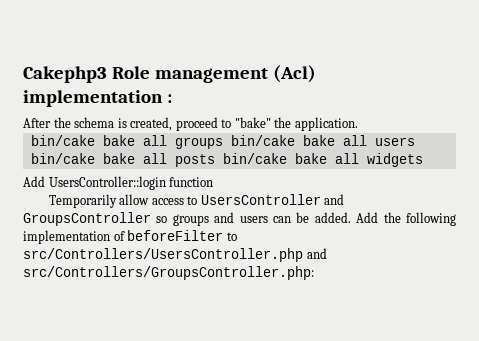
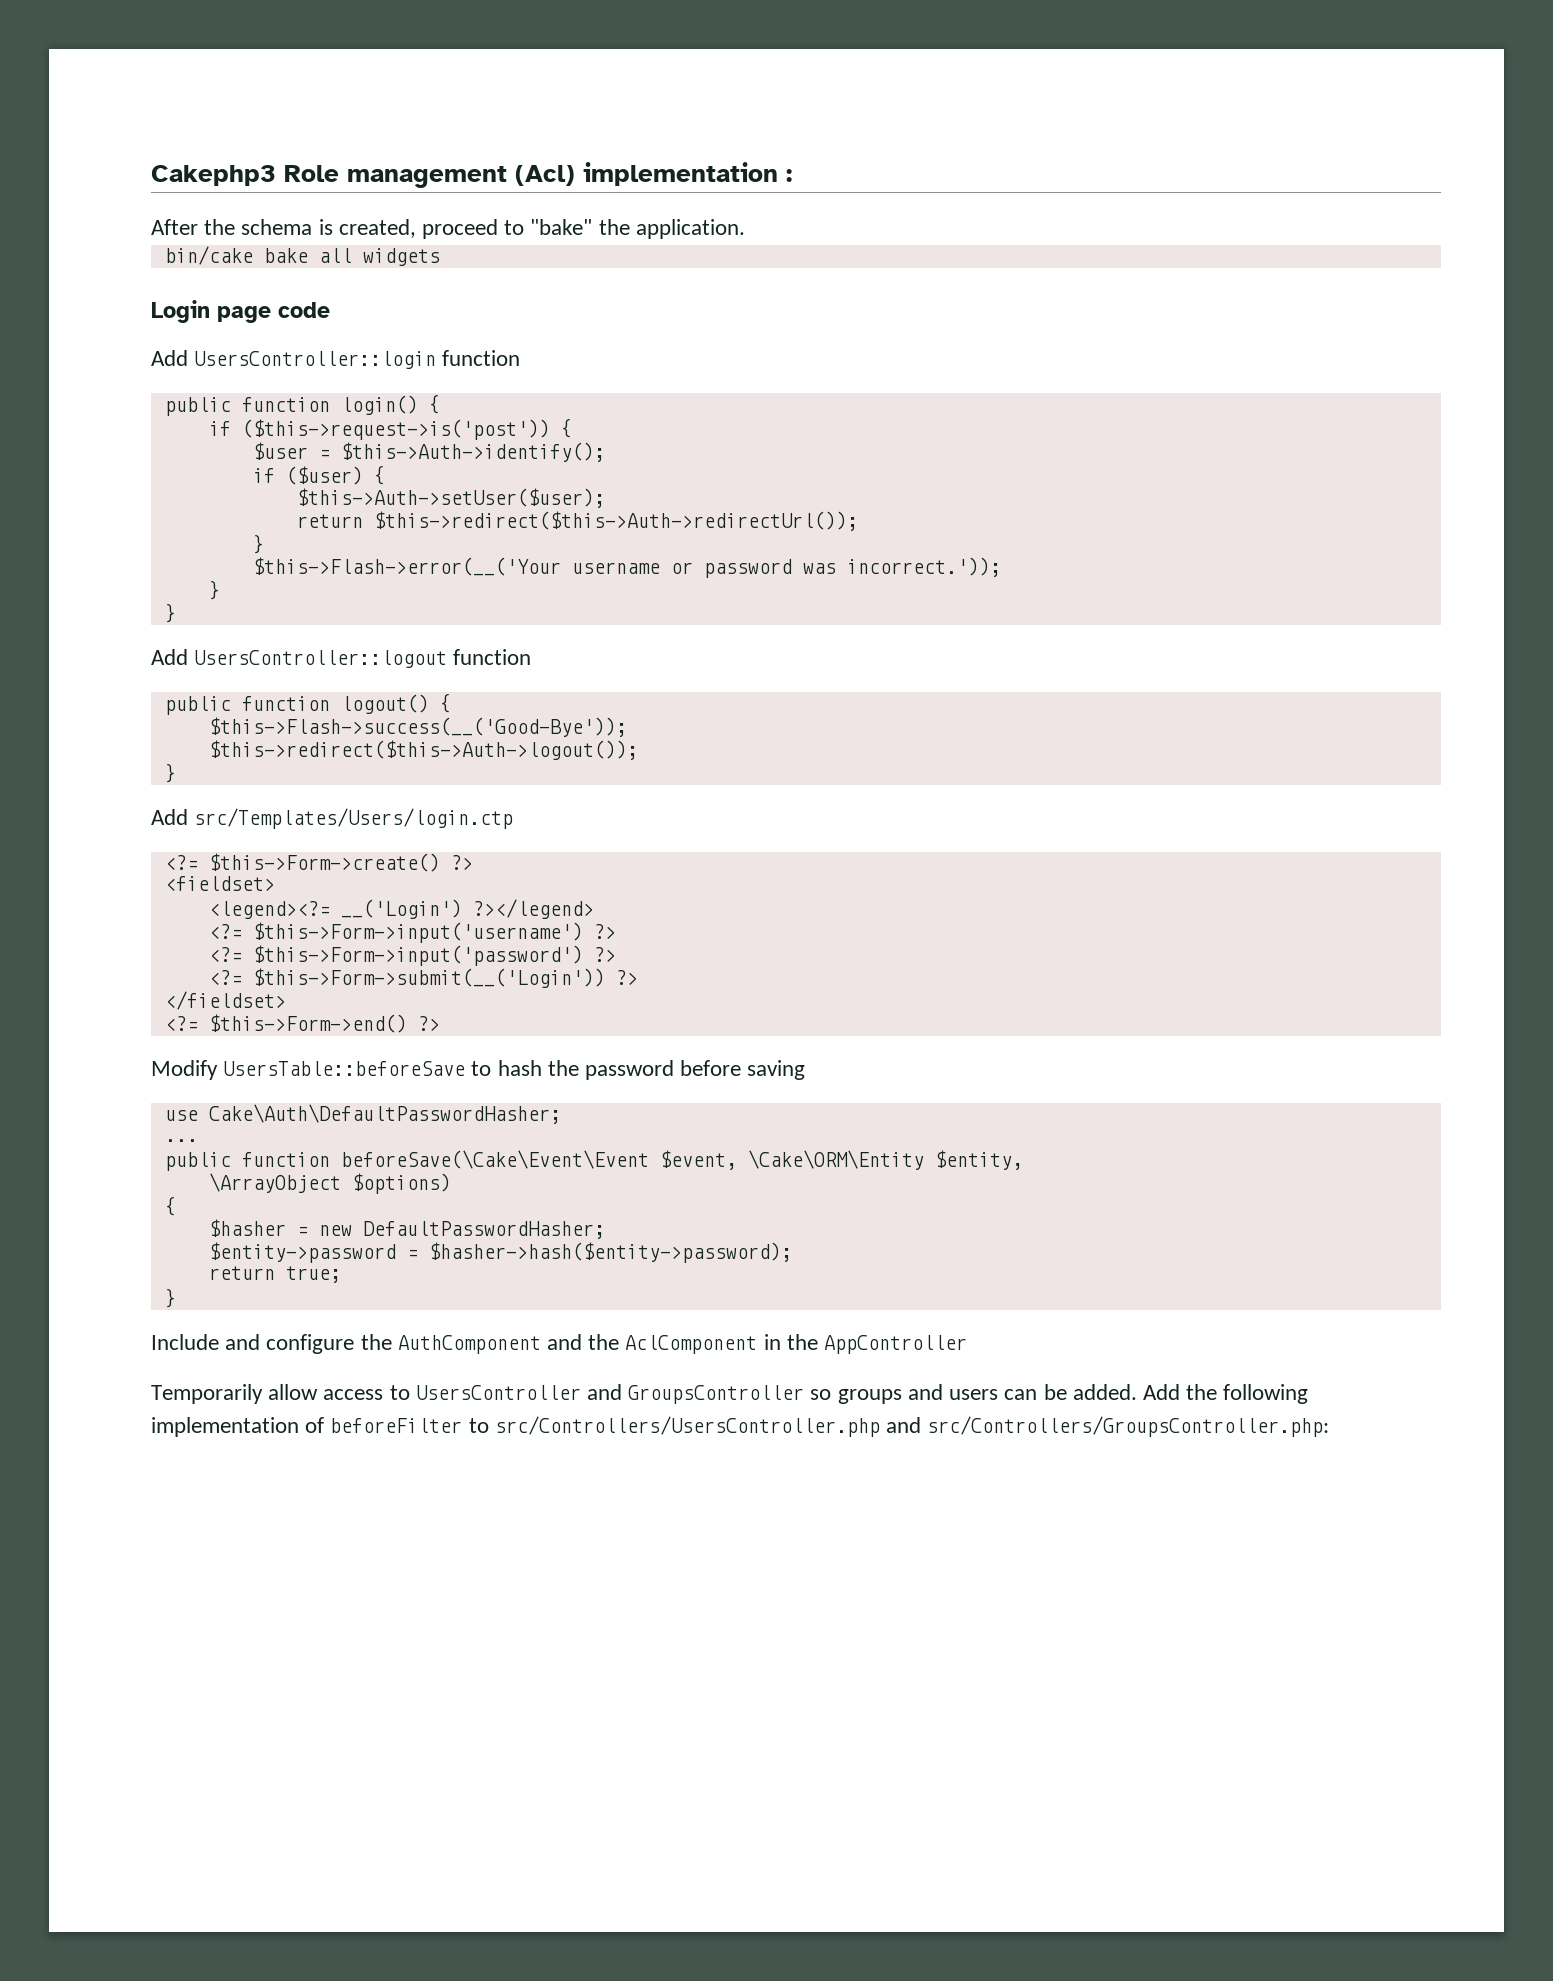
- bin/cake bake all groups bin/cake bake all users bin/cake bake all posts bin/cake bake all widgets
+ bin/cake bake all widgets
+ Login page code
  Add UsersController::login function
+ public function login() {
+ if ($this->request->is('post')) {
+ $user = $this->Auth->identify();
+ if ($user) {
+ $this->Auth->setUser($user);
+ return $this->redirect($this->Auth->redirectUrl());
+ }
+ $this->Flash->error(__('Your username or password was incorrect.'));
+ }
+ }
+ Add UsersController::logout function
+ public function logout() {
+ $this->Flash->success(__('Good-Bye'));
+ $this->redirect($this->Auth->logout());
+ }
+ Add src/Templates/Users/login.ctp
+ <?= $this->Form->create() ?>
+ <fieldset>
+ <legend><?= __('Login') ?></legend>
+ <?= $this->Form->input('username') ?>
+ <?= $this->Form->input('password') ?>
+ <?= $this->Form->submit(__('Login')) ?>
+ </fieldset>
+ <?= $this->Form->end() ?>
+ Modify UsersTable::beforeSave to hash the password before saving
+ use Cake\Auth\DefaultPasswordHasher;
+ ...
+ public function beforeSave(\Cake\Event\Event $event, \Cake\ORM\Entity $entity,
+ \ArrayObject $options)
+ {
+ $hasher = new DefaultPasswordHasher;
+ $entity->password = $hasher->hash($entity->password);
+ return true;
+ }
+ Include and configure the AuthComponent and the AclComponent in the AppController

